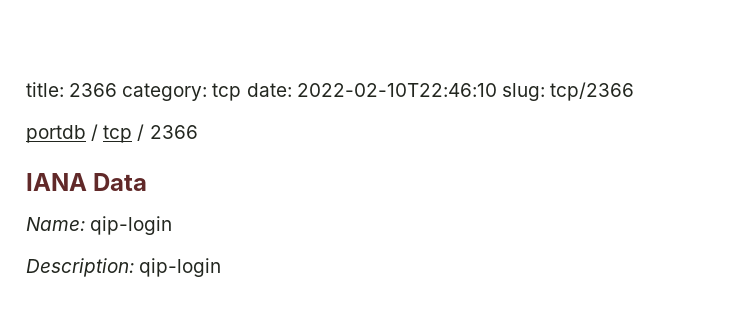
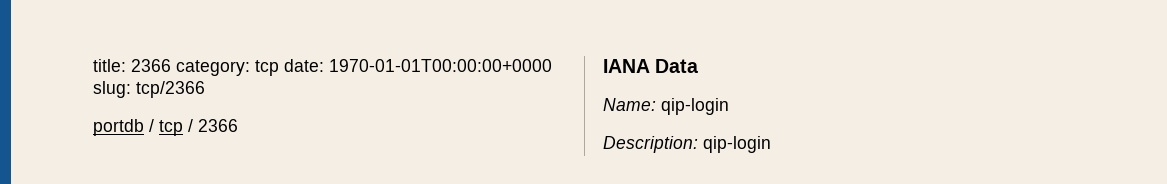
- title: 2366 category: tcp date: 2022-02-10T22:46:10 slug: tcp/2366
+ title: 2366 category: tcp date: 1970-01-01T00:00:00+0000 slug: tcp/2366

